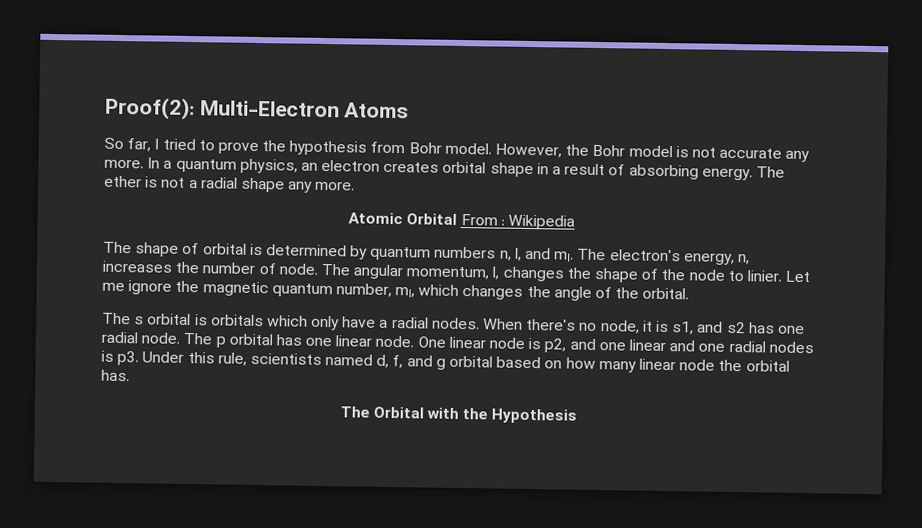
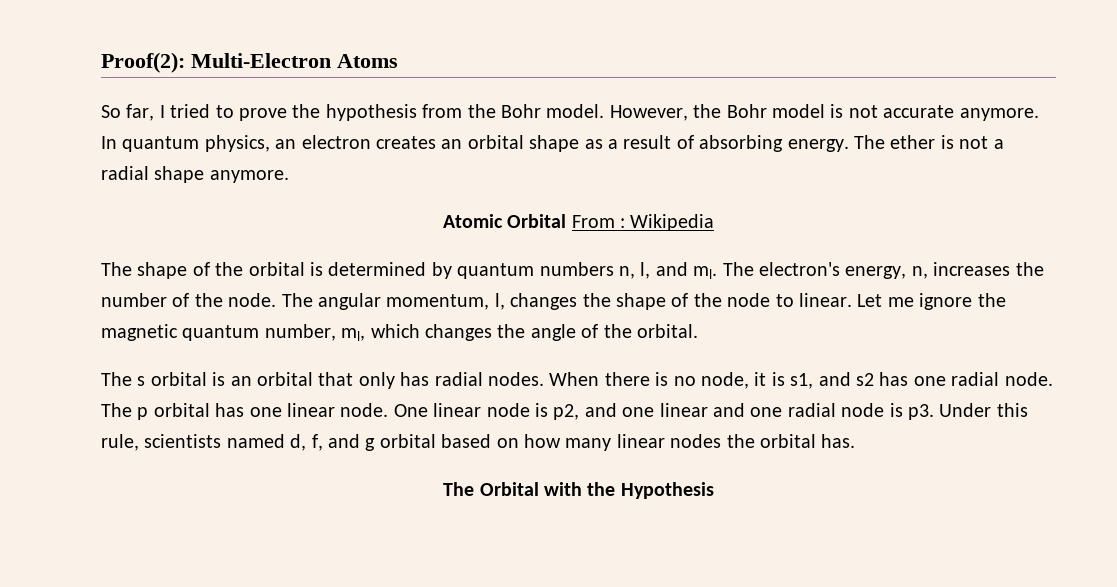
- So far, I tried to prove the hypothesis from Bohr model.
+ So far, I tried to prove the hypothesis from the Bohr model.
- However, the Bohr model is not accurate any more. In a quantum physics, an electron creates orbital shape in a result of absorbing energy.
+ However, the Bohr model is not accurate anymore. In quantum physics, an electron creates an orbital shape as a result of absorbing energy.
- The ether is not a radial shape any more.
+ The ether is not a radial shape anymore.
- The shape of orbital is determined by quantum numbers n, l, and ml.
+ The shape of the orbital is determined by quantum numbers n, l, and ml.
- The electron's energy, n, increases the number of node.
+ The electron's energy, n, increases the number of the node.
- The angular momentum, l, changes the shape of the node to linier.
+ The angular momentum, l, changes the shape of the node to linear.
- The s orbital is orbitals which only have a radial nodes.
+ The s orbital is an orbital that only has radial nodes.
- When there's no node, it is s1, and s2 has one radial node.
+ When there is no node, it is s1, and s2 has one radial node.
- One linear node is p2, and one linear and one radial nodes is p3.
+ One linear node is p2, and one linear and one radial node is p3.
- Under this rule, scientists named d, f, and g orbital based on how many linear node the orbital has.
+ Under this rule, scientists named d, f, and g orbital based on how many linear nodes the orbital has.

